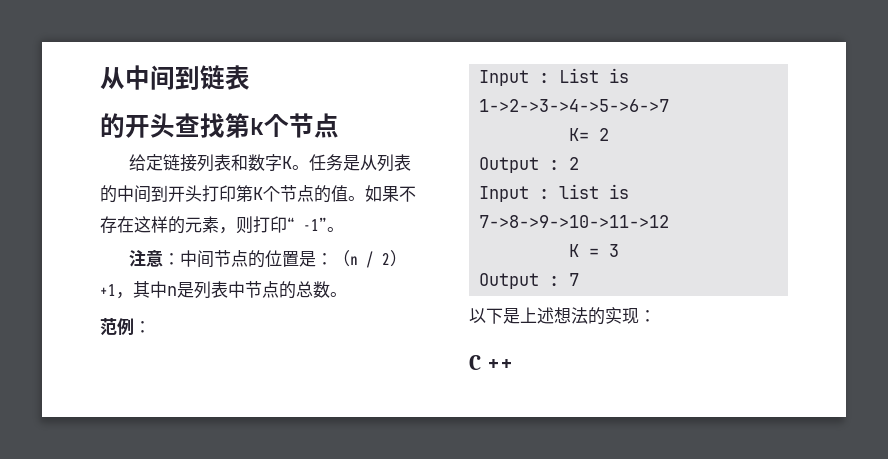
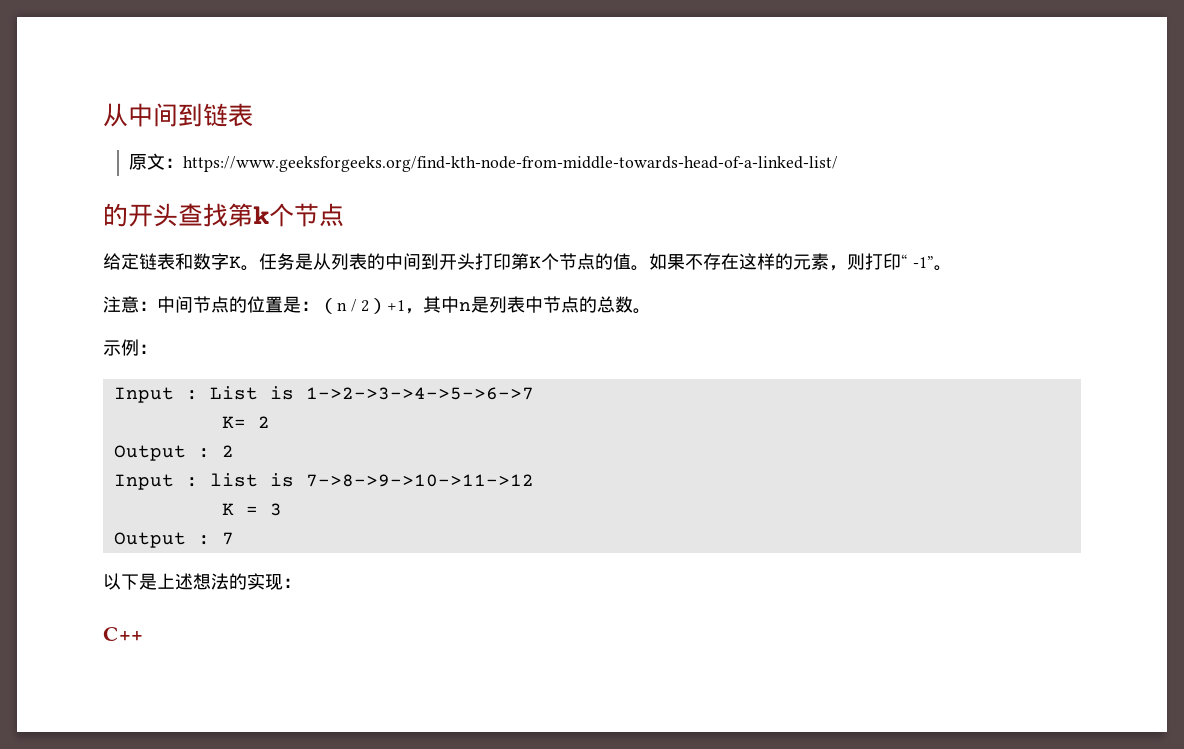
+ 原文：https://www.geeksforgeeks.org/find-kth-node-from-middle-towards-head-of-a-linked-list/
- 给定链接列表和数字K。
+ 给定链表和数字K。
- 范例：
+ 示例：
- C ++
+ C++

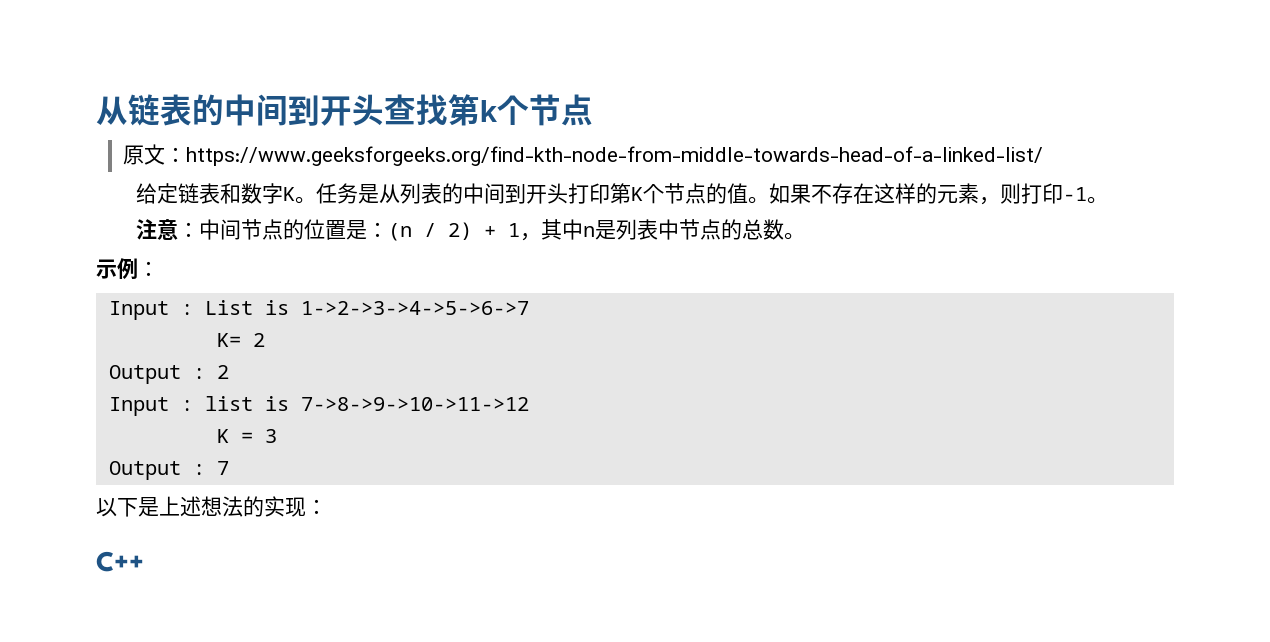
- 从中间到链表
- 原文：https://www.geeksforgeeks.org/find-kth-node-from-middle-towards-head-of-a-linked-list/
- 的开头查找第k个节点
+ 从链表的中间到开头查找第k个节点
+ 原文：https://www.geeksforgeeks.org/find-kth-node-from-middle-towards-head-of-a-linked-list/
- 如果不存在这样的元素，则打印“ -1”。
+ 如果不存在这样的元素，则打印-1。
- 注意：中间节点的位置是：（n / 2）+1，其中n是列表中节点的总数。
+ 注意：中间节点的位置是：(n / 2) + 1，其中n是列表中节点的总数。

